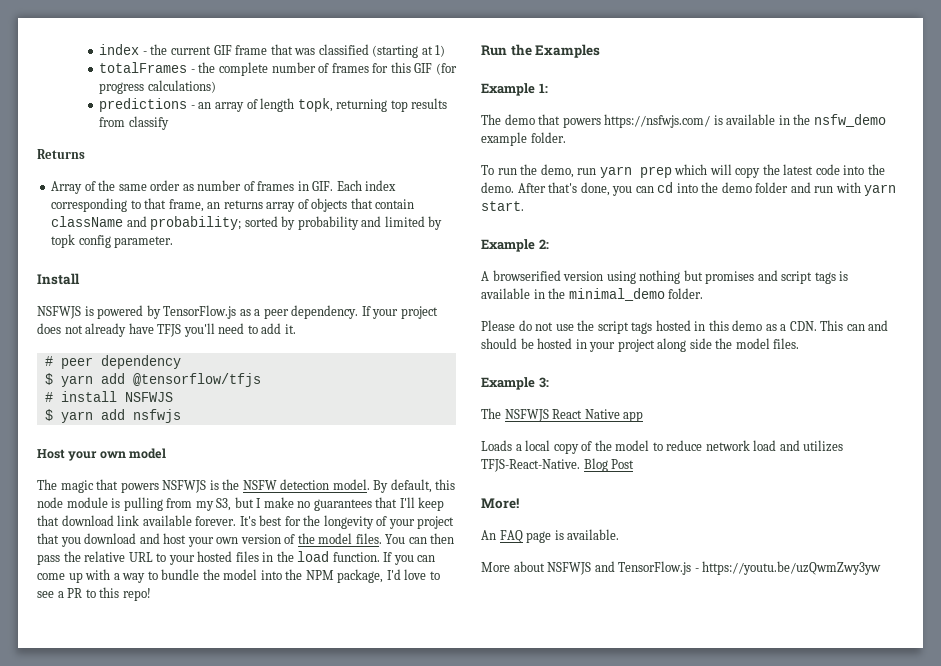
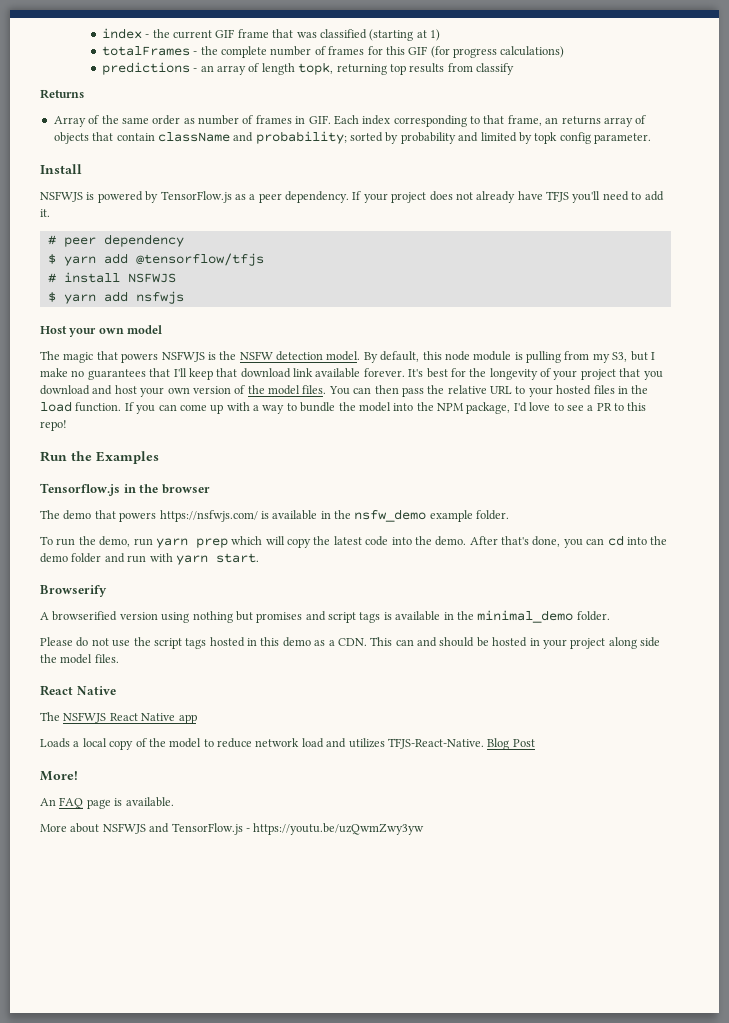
- Example 1:
+ Tensorflow.js in the browser
- Example 2:
+ Browserify
  Please do not use the script tags hosted in this demo as a CDN. This can and should be hosted in your project along side the model files.
- Example 3:
+ React Native

